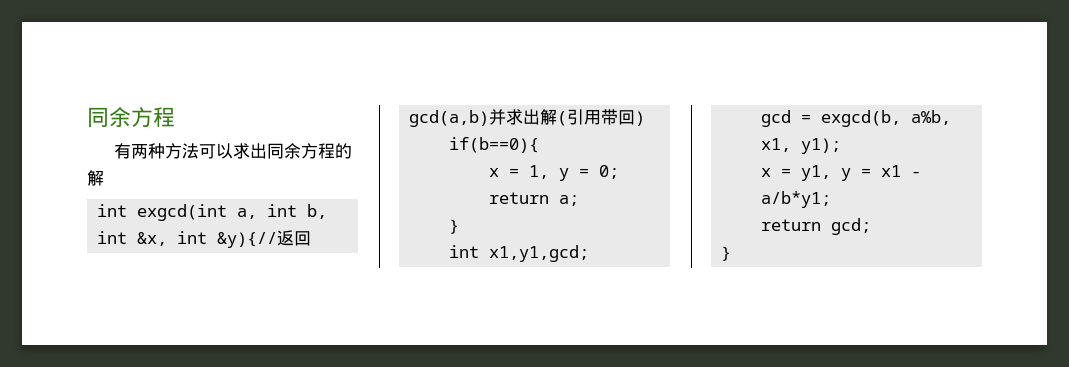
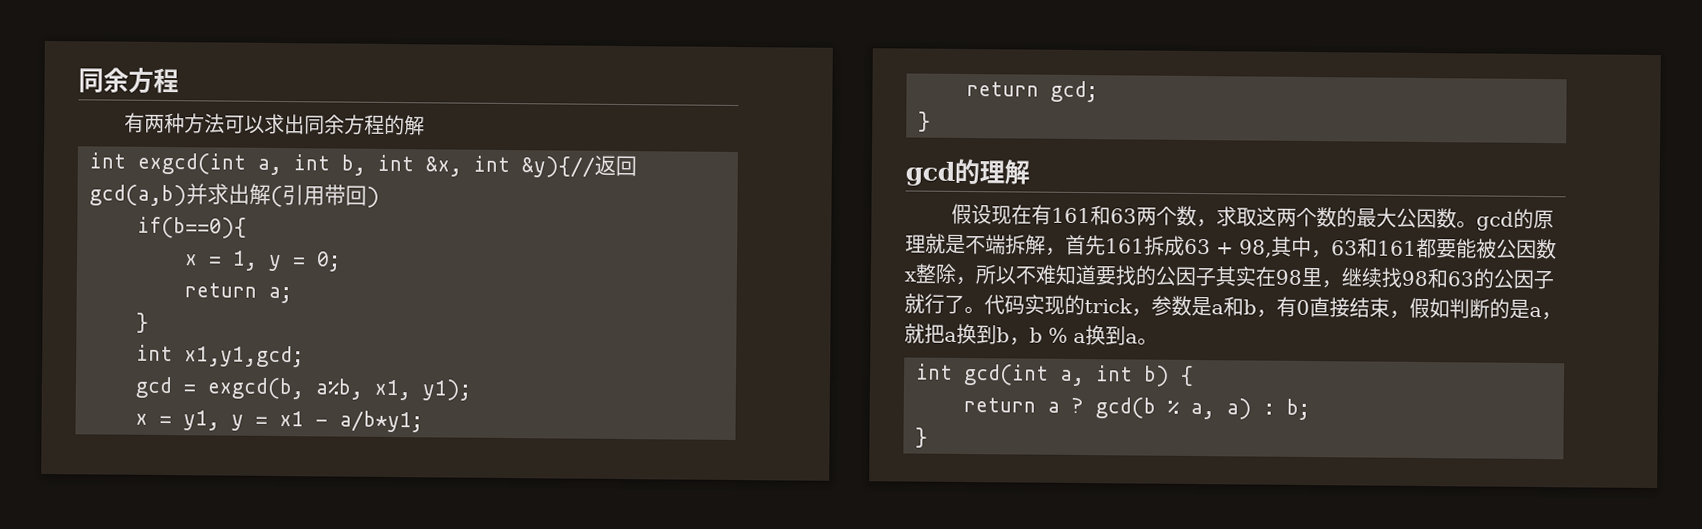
+ gcd的理解
+ 假设现在有161和63两个数，求取这两个数的最大公因数。gcd的原理就是不端拆解，首先161拆成63 + 98,其中，63和161都要能被公因数x整除，所以不难知道要找的公因子其实在98里，继续找98和63的公因子就行了。代码实现的trick，参数是a和b，有0直接结束，假如判断的是a，就把a换到b，b % a换到a。
+ int gcd(int a, int b) {
+ return a ? gcd(b % a, a) : b;
+ }

